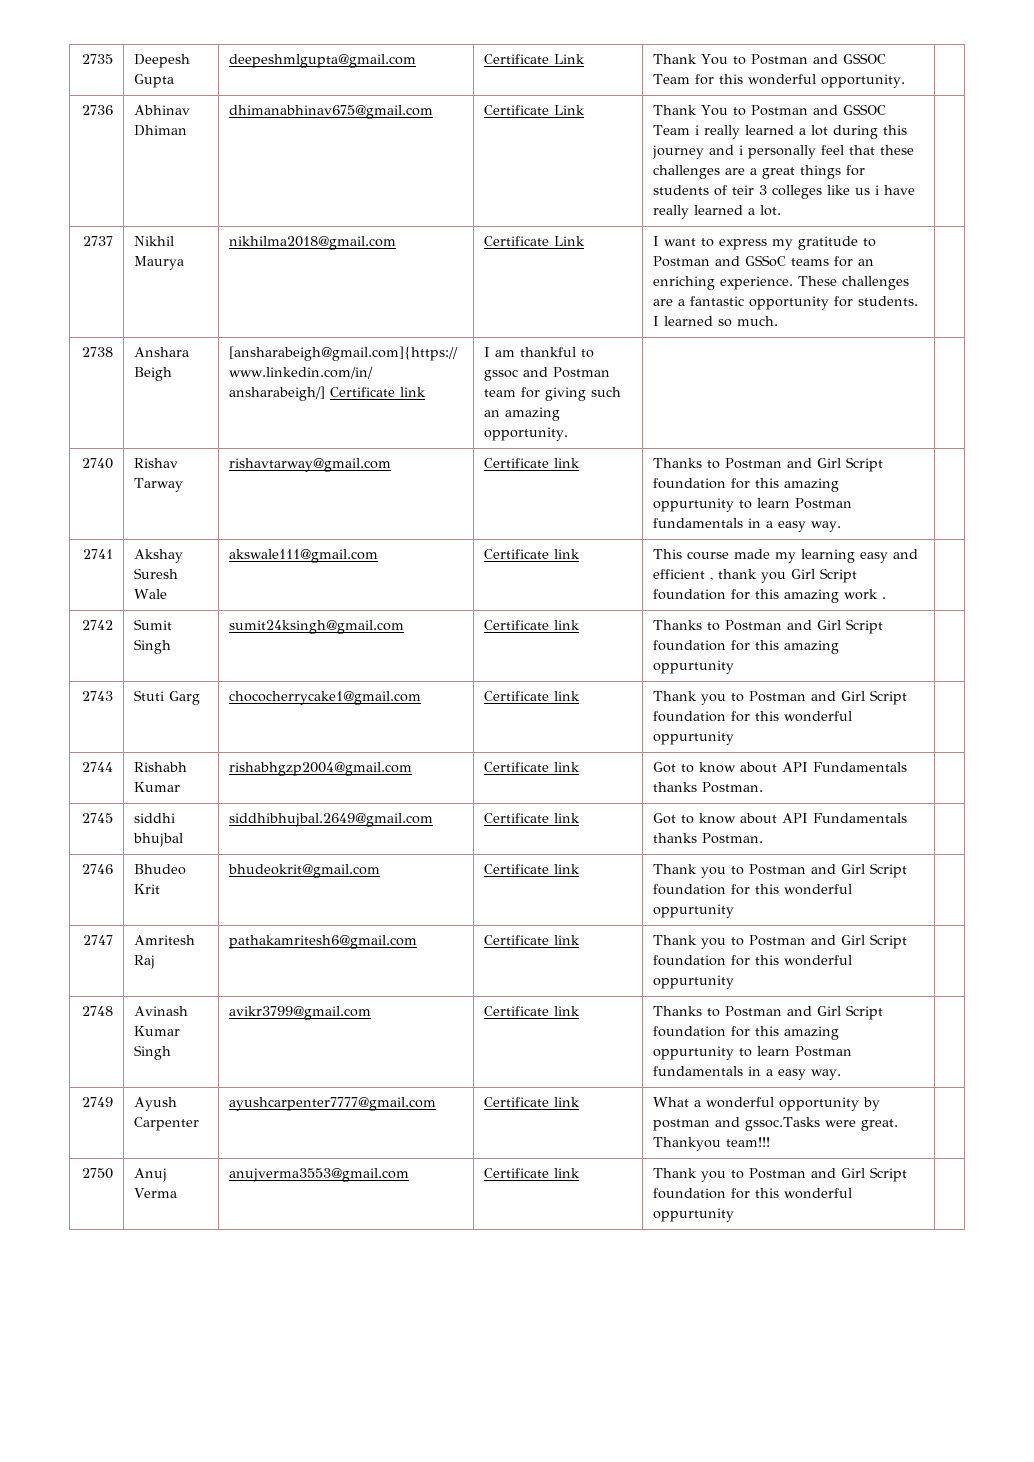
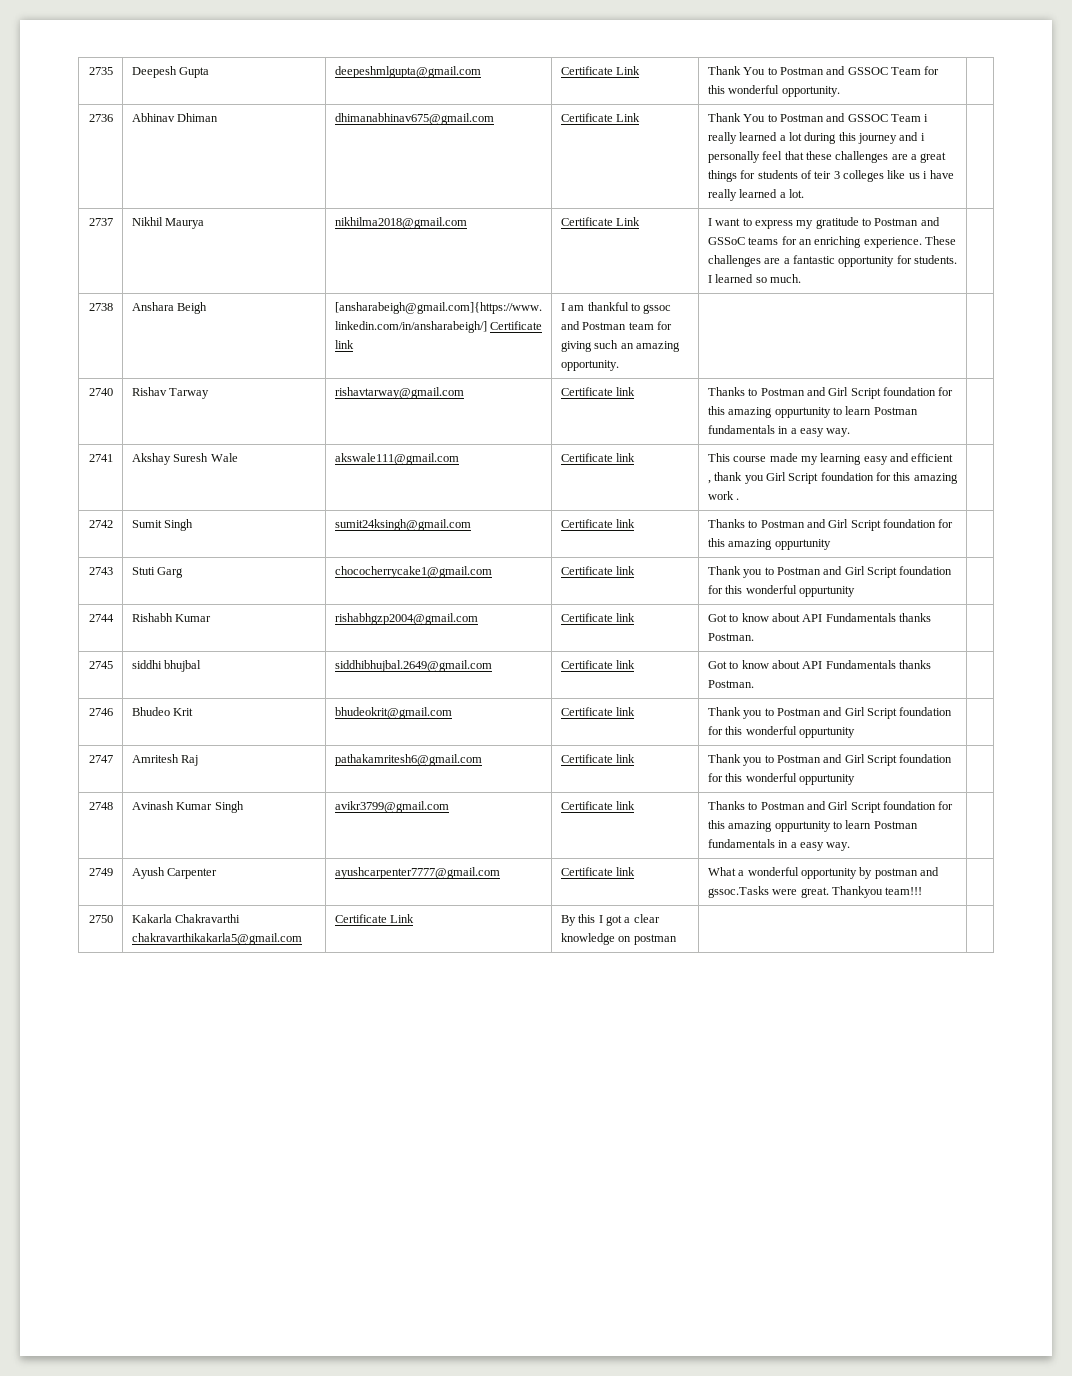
- 2750 | Anuj Verma | anujverma3553@gmail.com | Certificate link | Thank you to Postman and Girl Script foundation for this wonderful oppurtunity |
+ 2750 | Kakarla Chakravarthi chakravarthikakarla5@gmail.com | Certificate Link | By this I got a clear knowledge on postman | |

